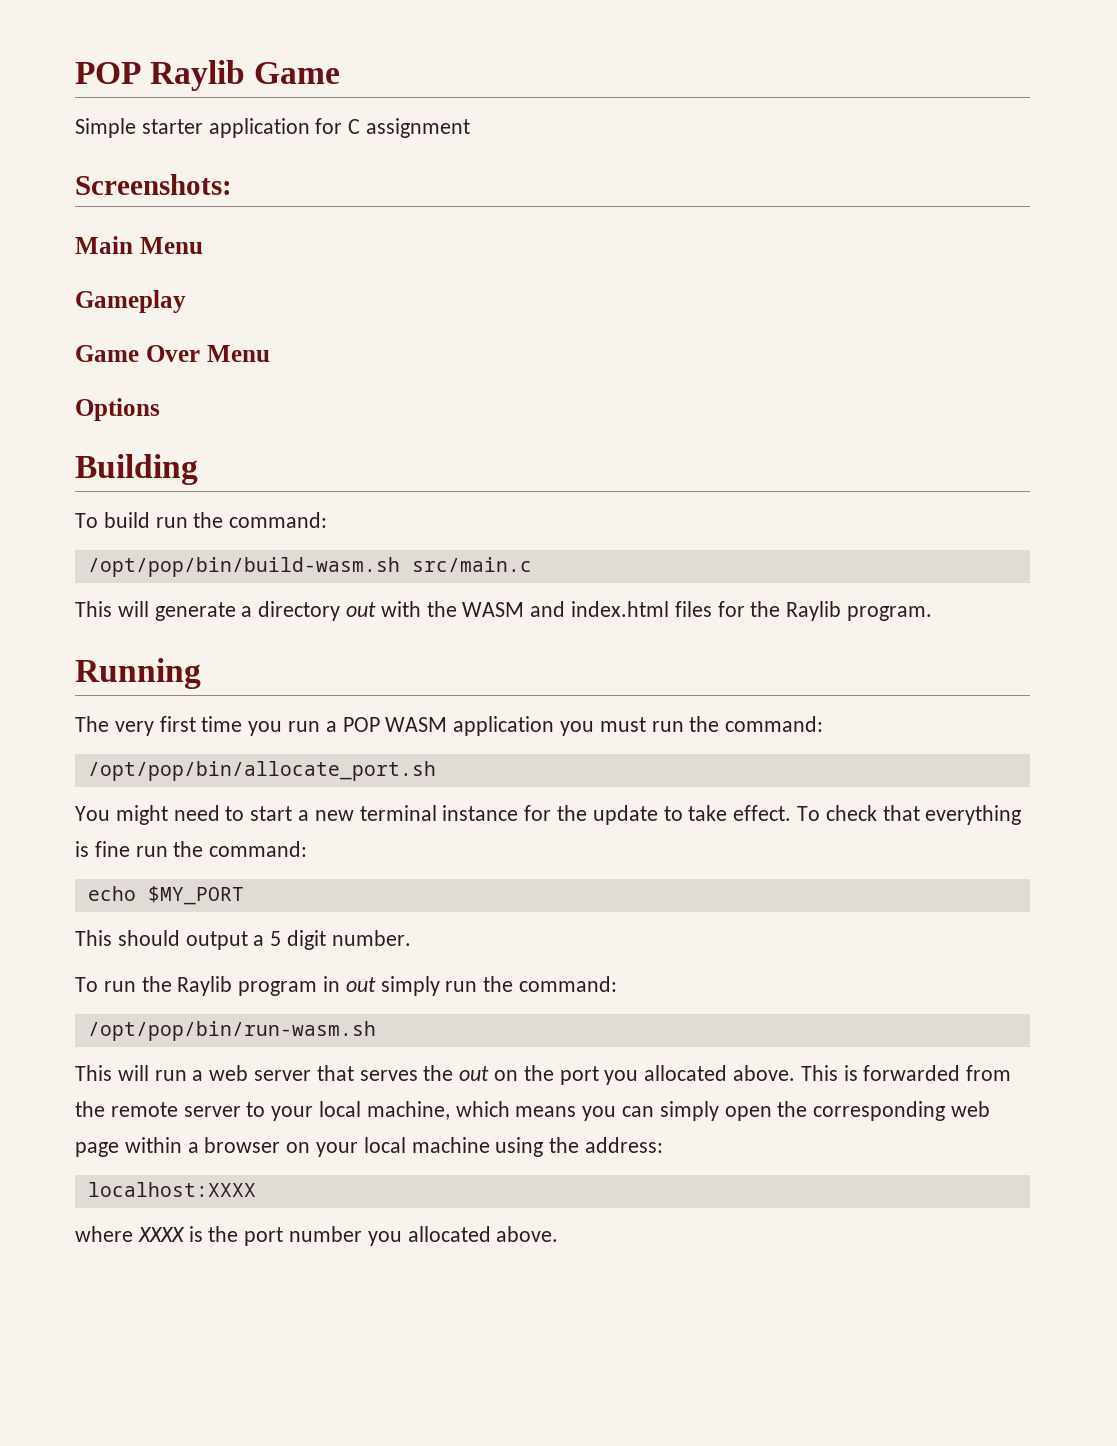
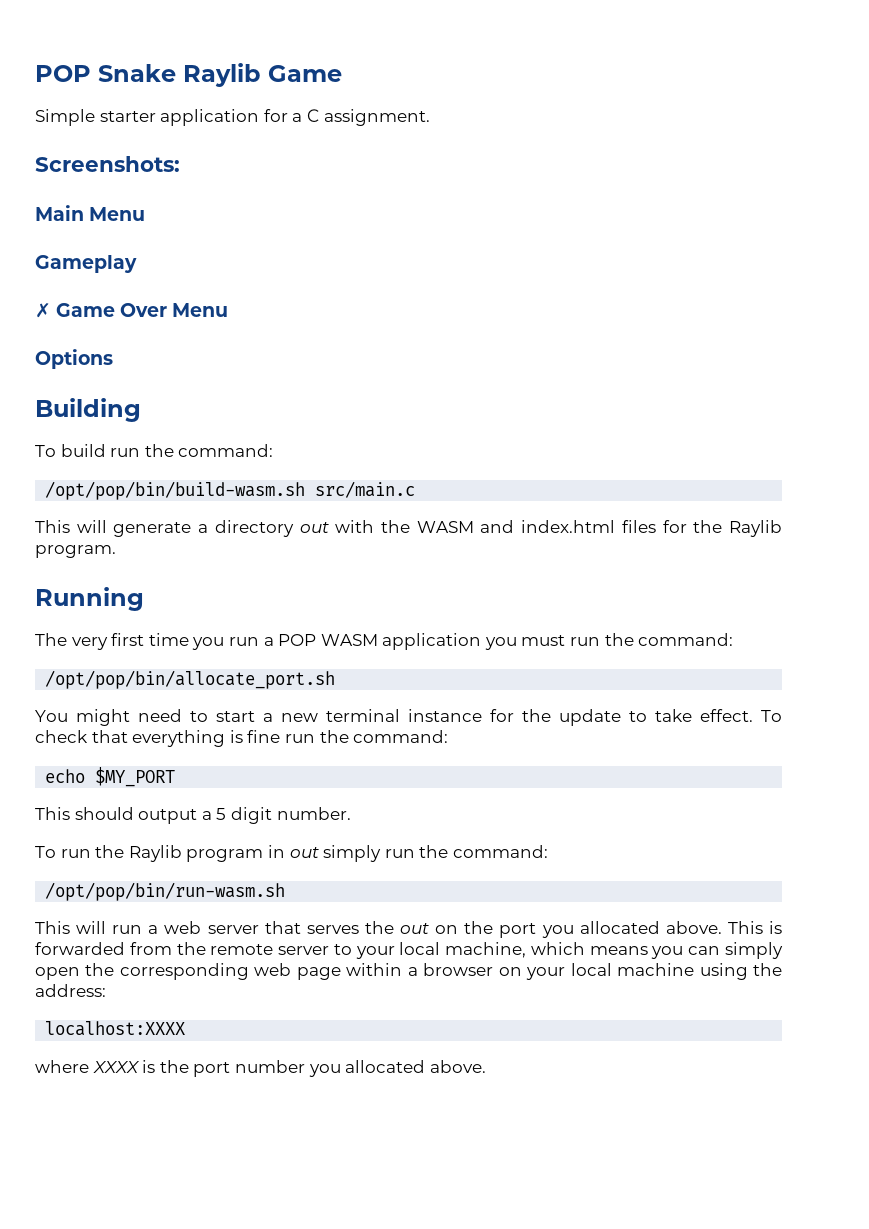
- POP Raylib Game
+ POP Snake Raylib Game
- Simple starter application for C assignment
+ Simple starter application for a C assignment.
- Game Over Menu
+ ✗ Game Over Menu

